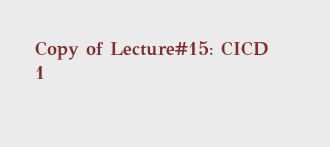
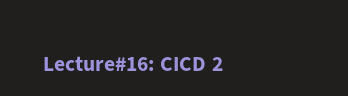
- Copy of Lecture#15: CICD 1
+ Lecture#16: CICD 2

